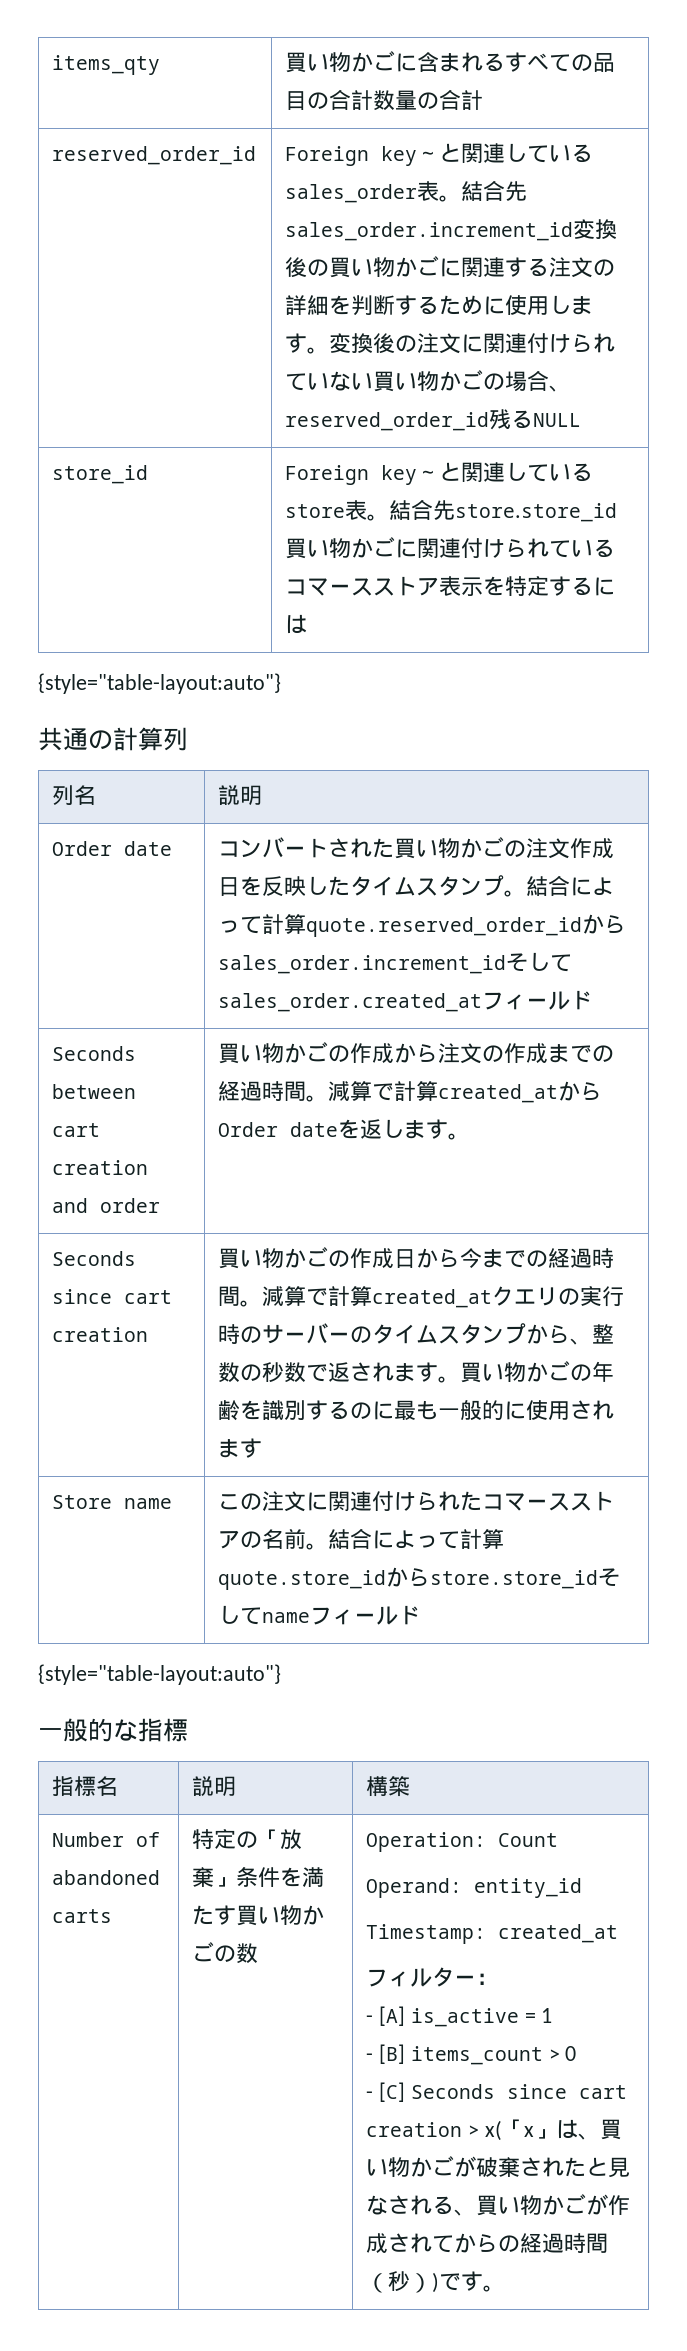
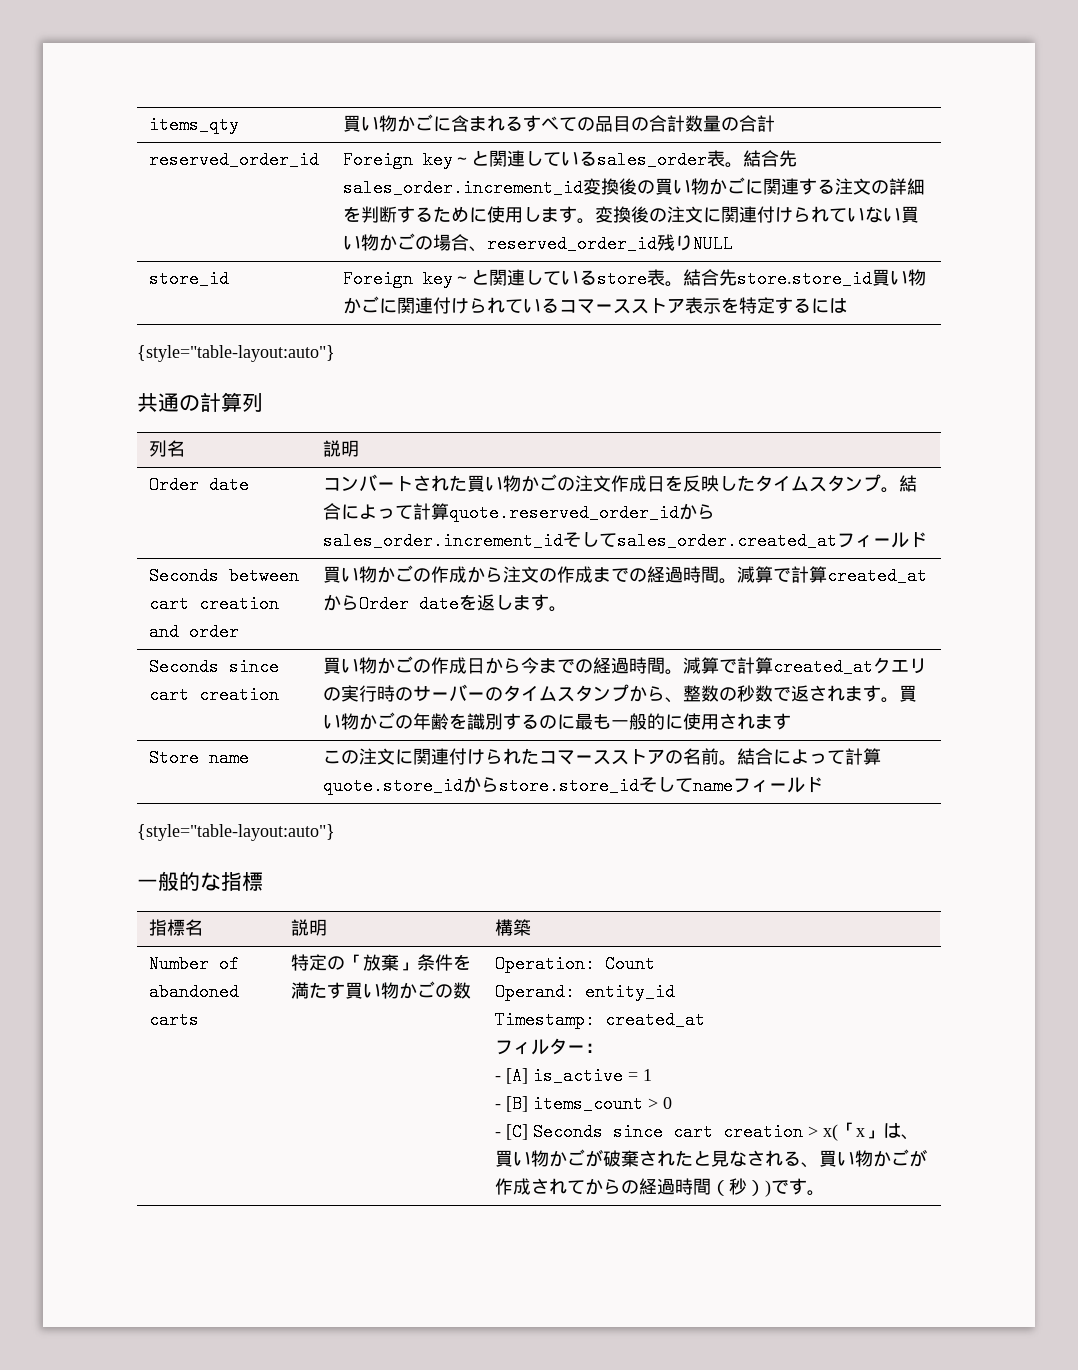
- 変換後の注文に関連付けられていない買い物かごの場合、reserved_order_id残るNULL
+ 変換後の注文に関連付けられていない買い物かごの場合、reserved_order_id残りNULL

